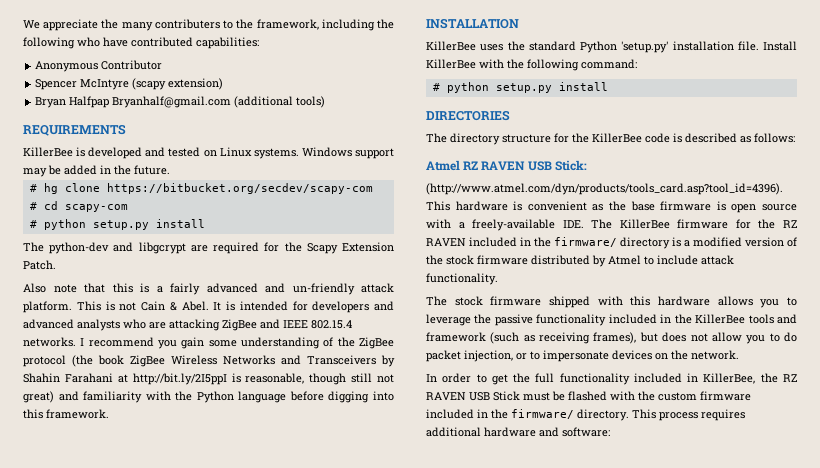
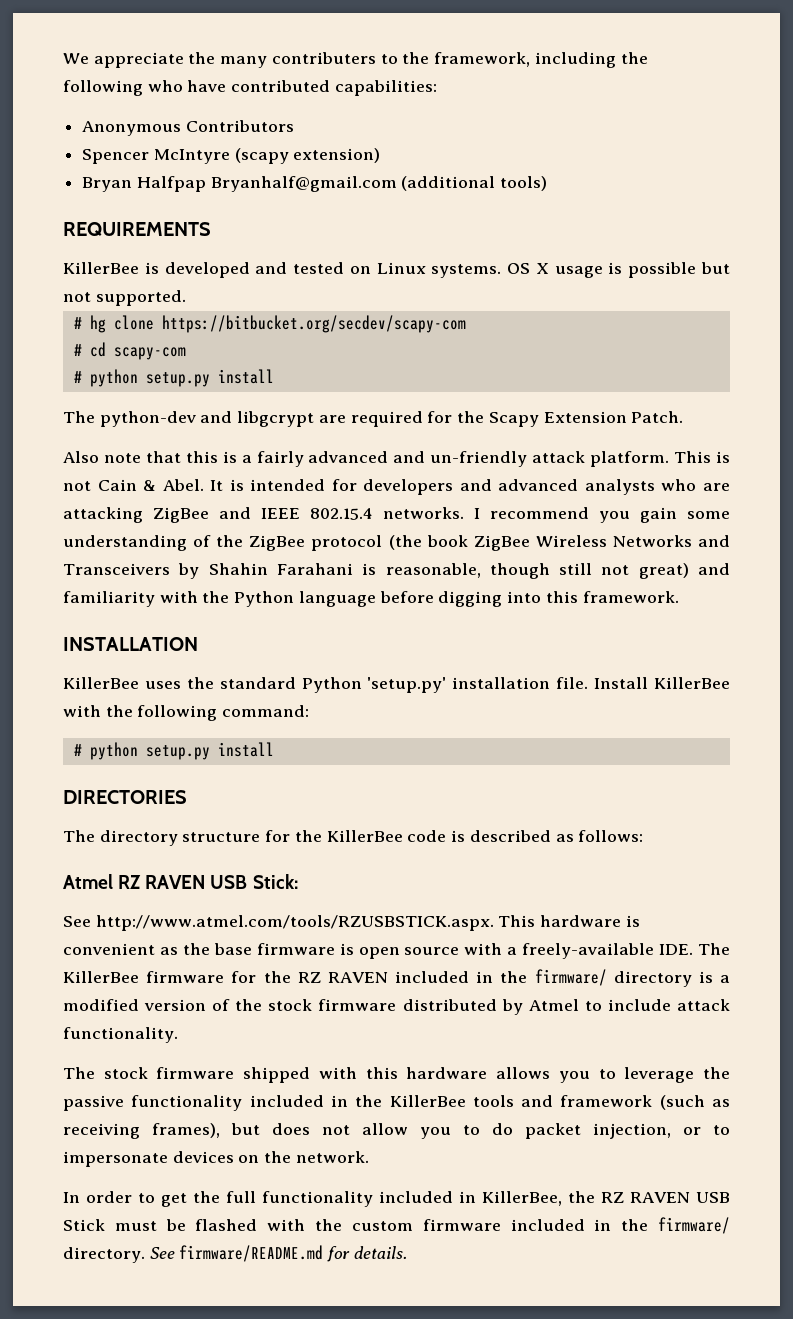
- Anonymous Contributor
+ Anonymous Contributors
- Windows support may be added in the future.
+ OS X usage is possible but not supported.
- I recommend you gain some understanding of the ZigBee protocol (the book ZigBee Wireless Networks and Transceivers by Shahin Farahani at http://bit.ly/2I5ppI is reasonable, though still not great) and familiarity with the Python language before digging into this framework.
+ I recommend you gain some understanding of the ZigBee protocol (the book ZigBee Wireless Networks and Transceivers by Shahin Farahani is reasonable, though still not great) and familiarity with the Python language before digging into this framework.
- (http://www.atmel.com/dyn/products/tools_card.asp?tool_id=4396). This hardware is convenient as the base firmware is open source with a freely-available IDE. The KillerBee firmware for the RZ RAVEN included in the firmware/ directory is a modified version of the stock firmware distributed by Atmel to include attack functionality.
+ See http://www.atmel.com/tools/RZUSBSTICK.aspx. This hardware is convenient as the base firmware is open source with a freely-available IDE. The KillerBee firmware for the RZ RAVEN included in the firmware/ directory is a modified version of the stock firmware distributed by Atmel to include attack functionality.
- This process requires additional hardware and software:
+ See firmware/README.md for details.

